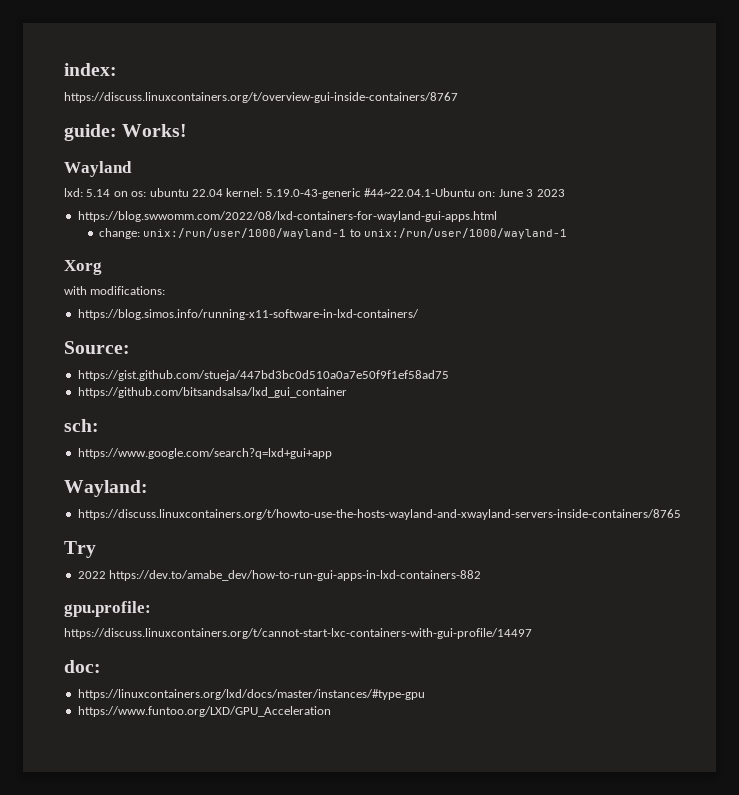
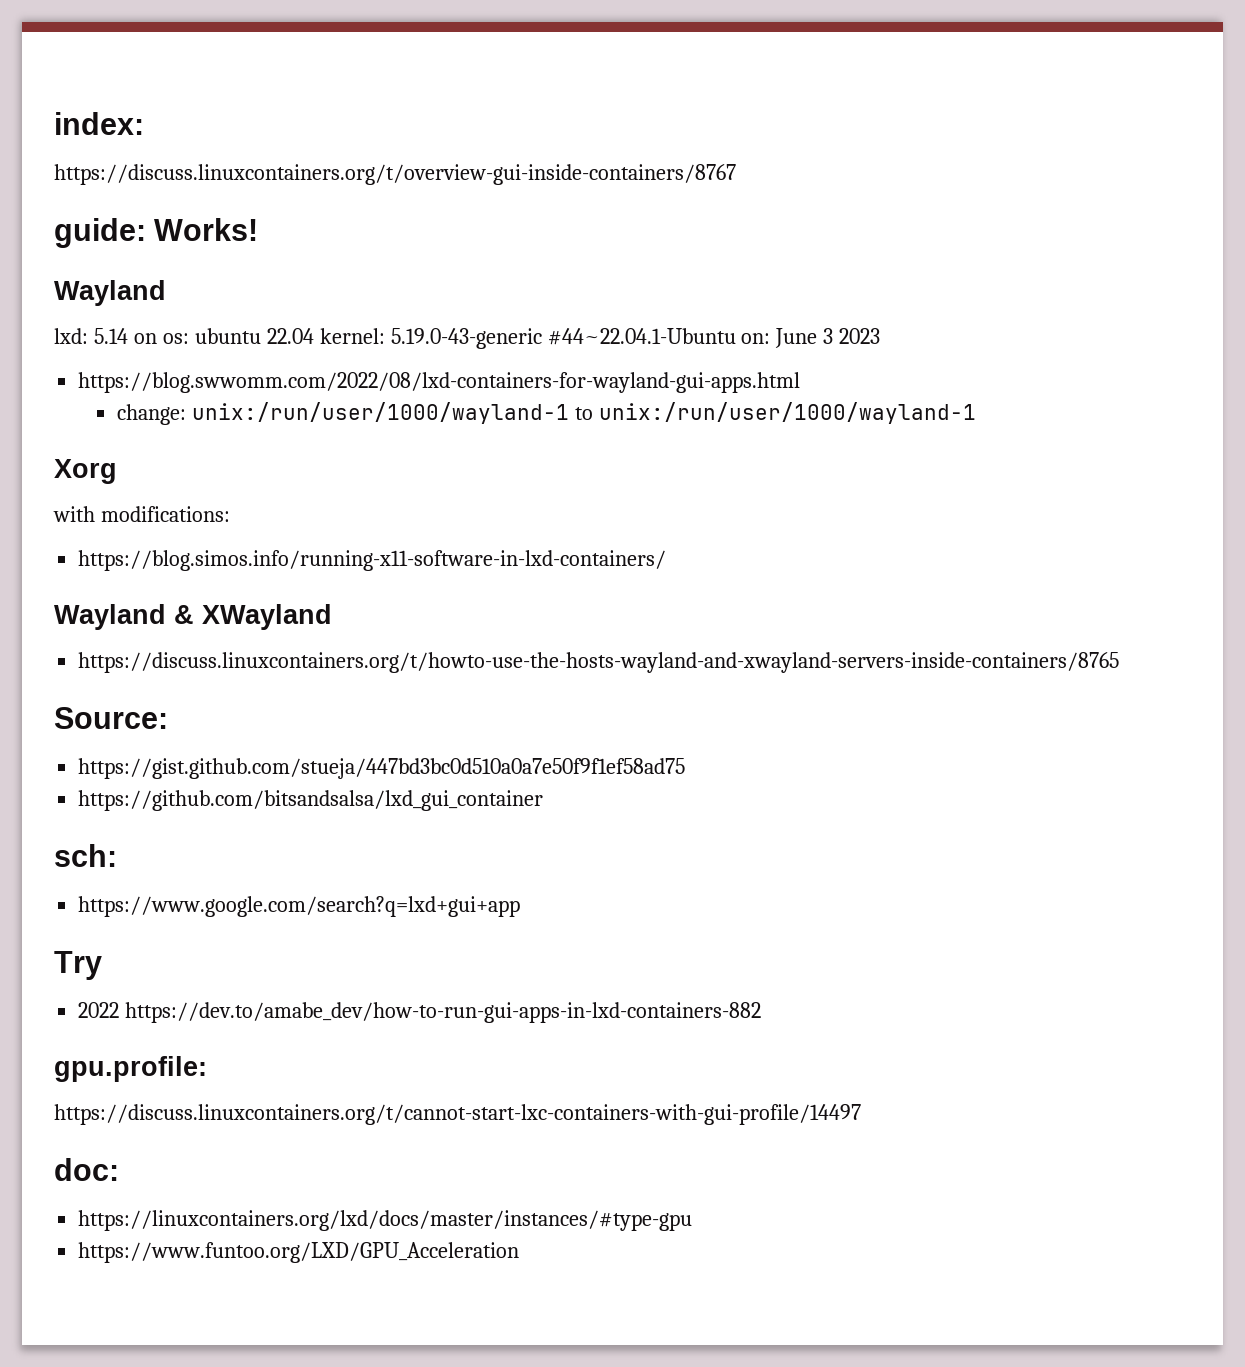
+ Wayland & XWayland
+ https://discuss.linuxcontainers.org/t/howto-use-the-hosts-wayland-and-xwayland-servers-inside-containers/8765
- Wayland:
- https://discuss.linuxcontainers.org/t/howto-use-the-hosts-wayland-and-xwayland-servers-inside-containers/8765

